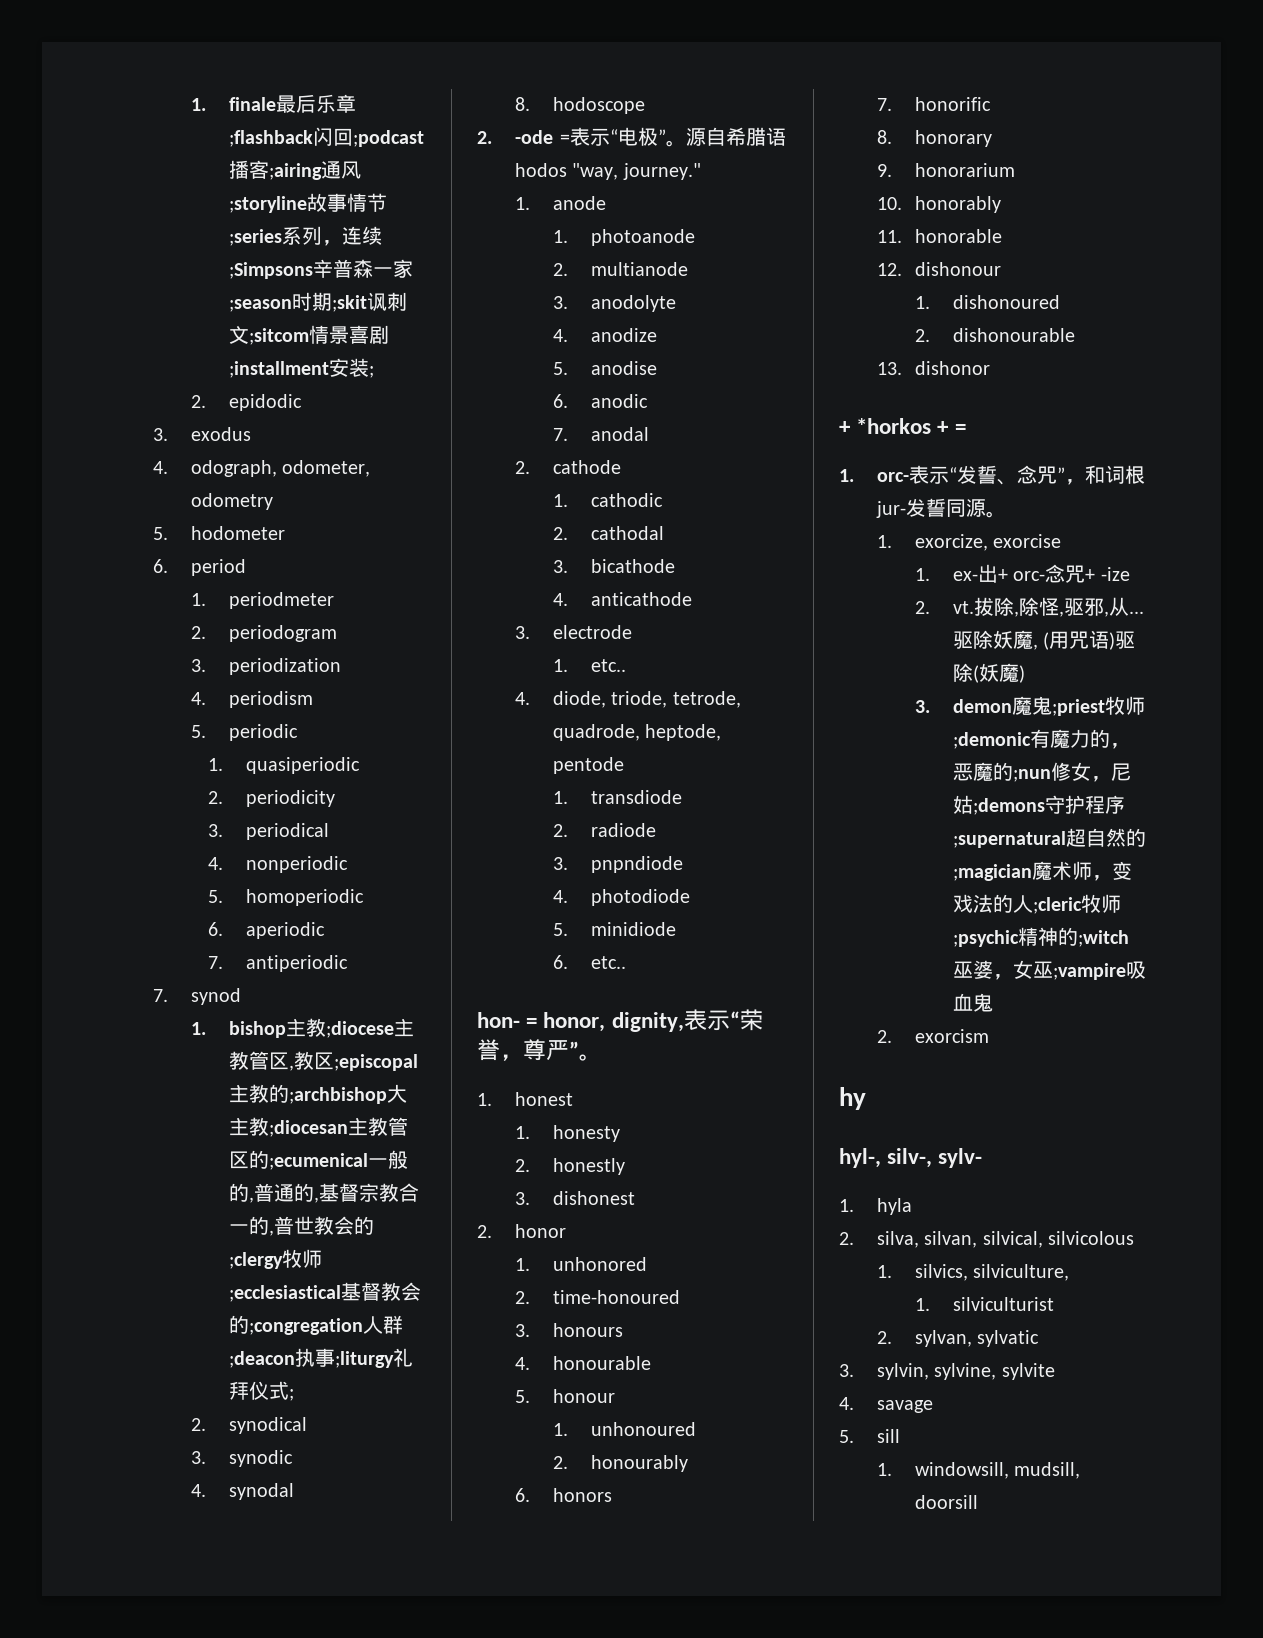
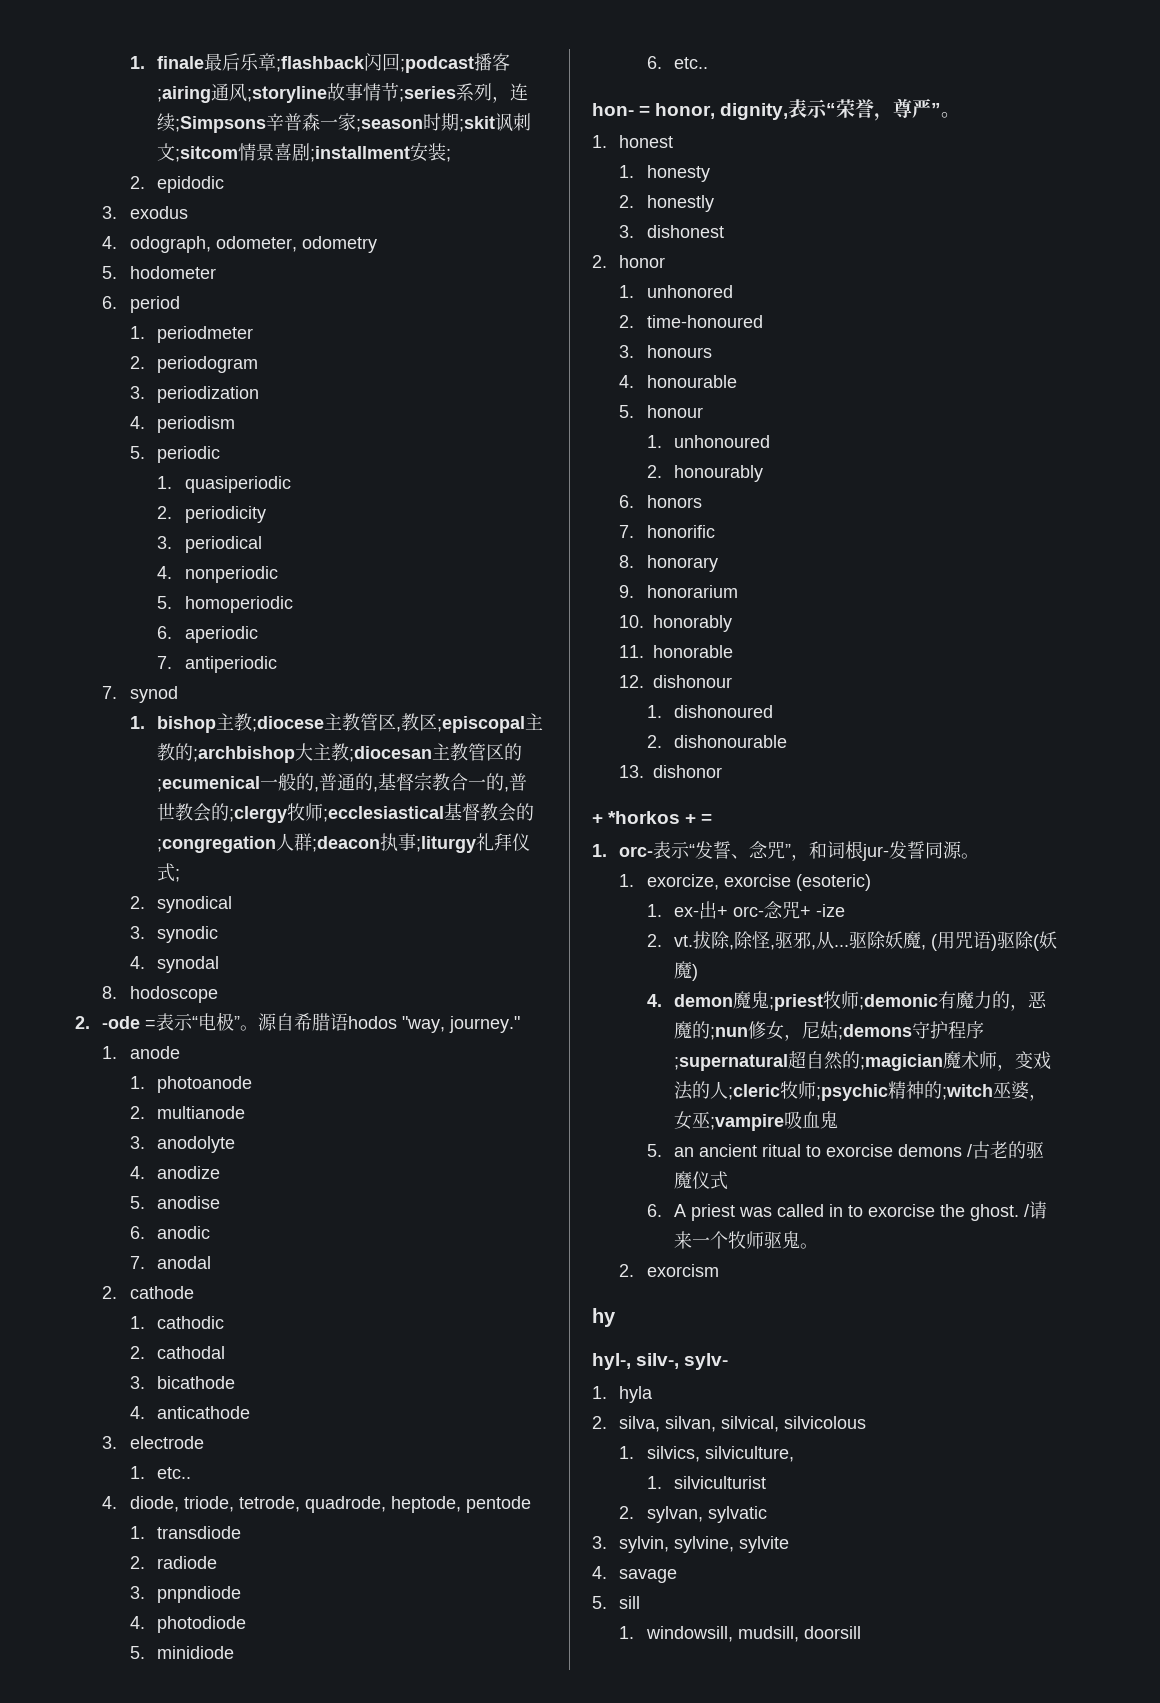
- 1. exorcize, exorcise
+ 1. exorcize, exorcise (esoteric)
- 3. demon魔鬼;priest牧师;demonic有魔力的，恶魔的;nun修女，尼姑;demons守护程序;supernatural超自然的;magician魔术师，变戏法的人;cleric牧师;psychic精神的;witch巫婆，女巫;vampire吸血鬼
+ 4. demon魔鬼;priest牧师;demonic有魔力的，恶魔的;nun修女，尼姑;demons守护程序;supernatural超自然的;magician魔术师，变戏法的人;cleric牧师;psychic精神的;witch巫婆，女巫;vampire吸血鬼
+ 5. an ancient ritual to exorcise demons /古老的驱魔仪式
+ 6. A priest was called in to exorcise the ghost. /请来一个牧师驱鬼。

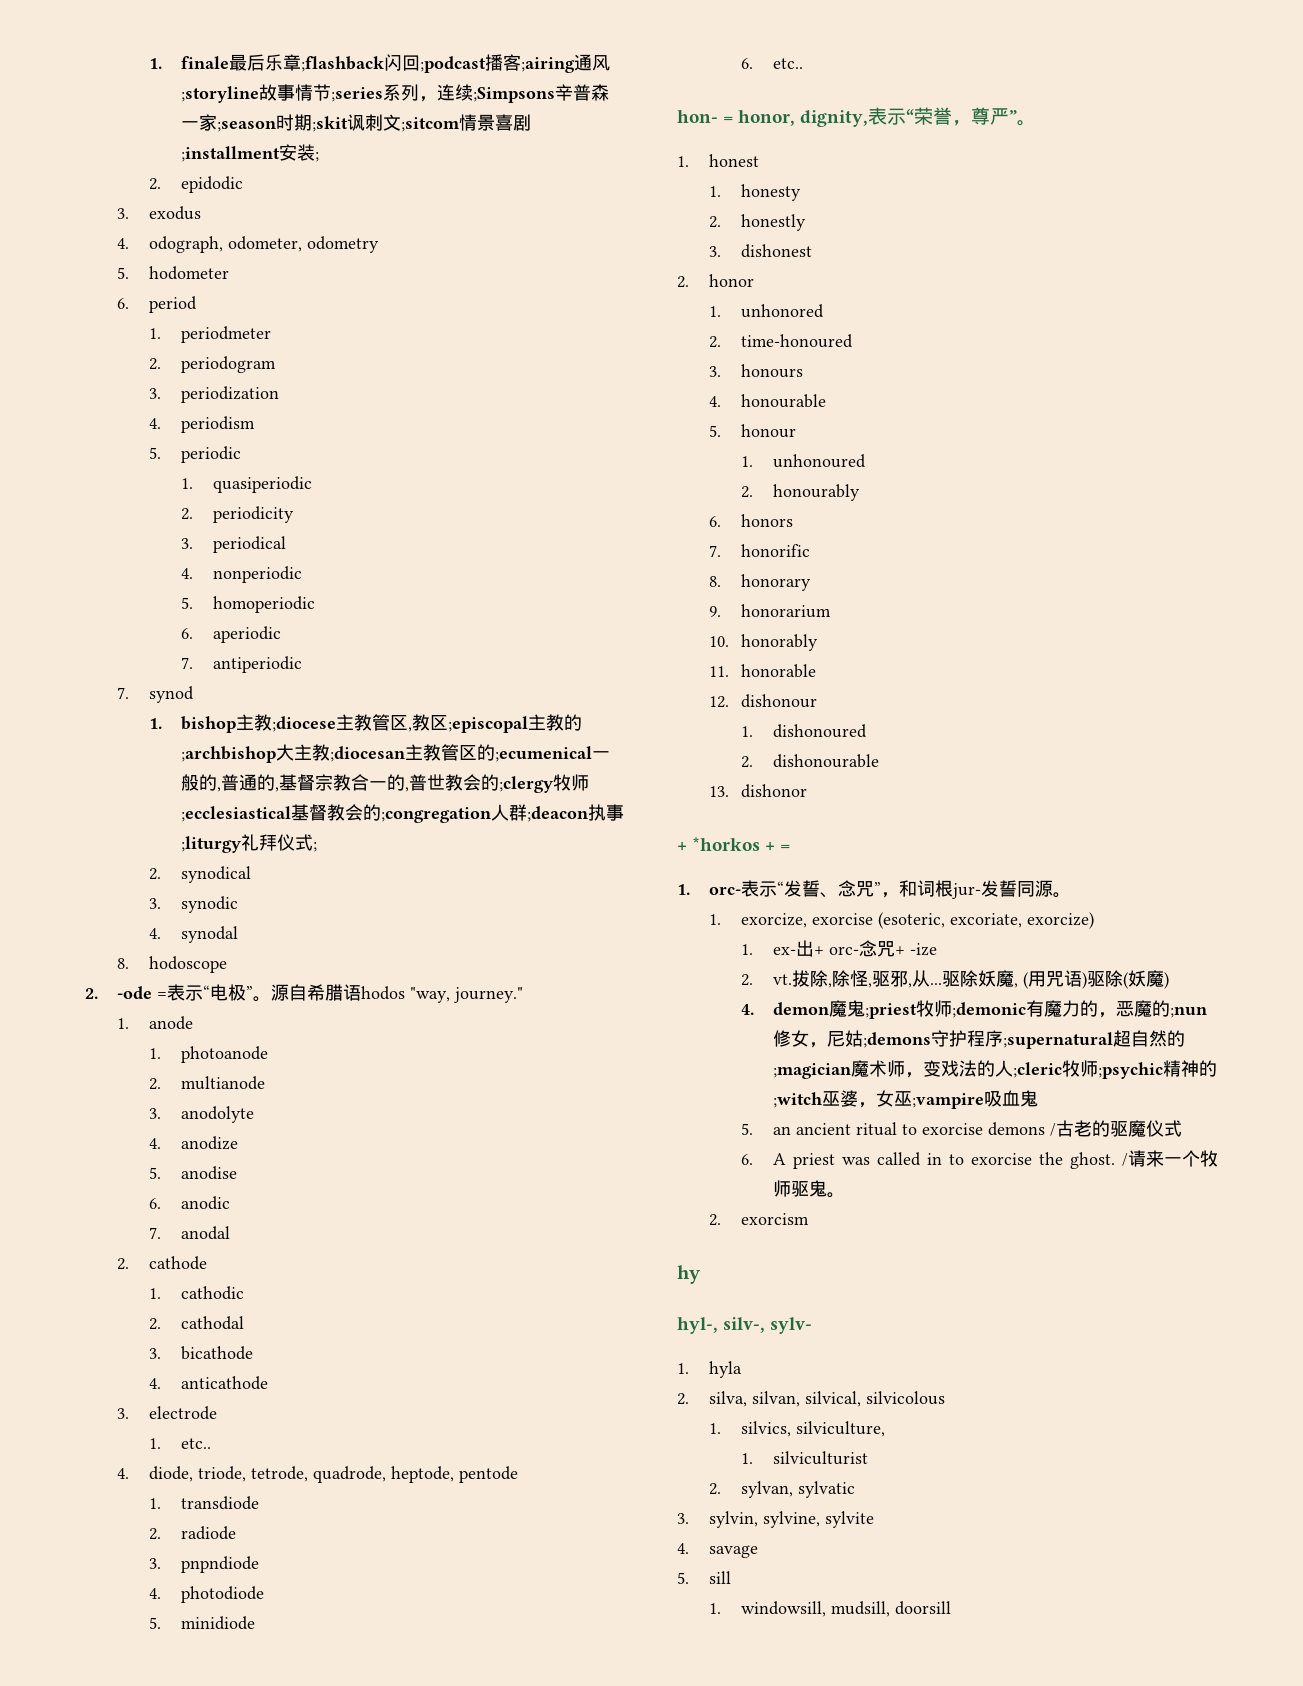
- 1. exorcize, exorcise (esoteric)
+ 1. exorcize, exorcise (esoteric, excoriate, exorcize)

